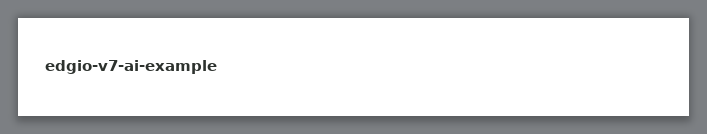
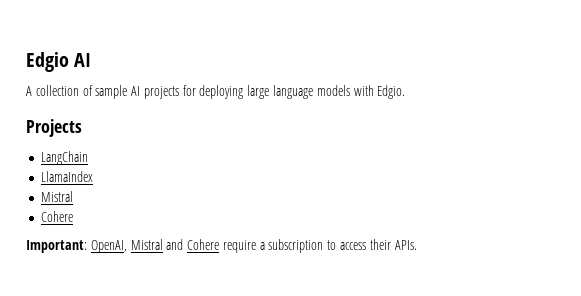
- edgio-v7-ai-example
+ Edgio AI
+ A collection of sample AI projects for deploying large language models with Edgio.
+ Projects
+ LangChain
+ LlamaIndex
+ Mistral
+ Cohere
+ Important: OpenAI, Mistral and Cohere require a subscription to access their APIs.

